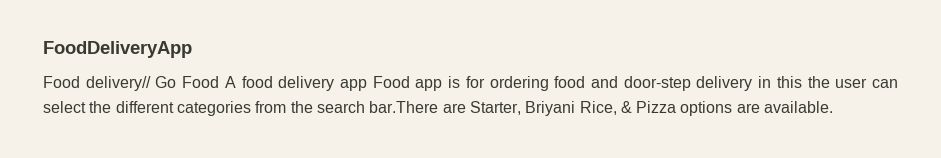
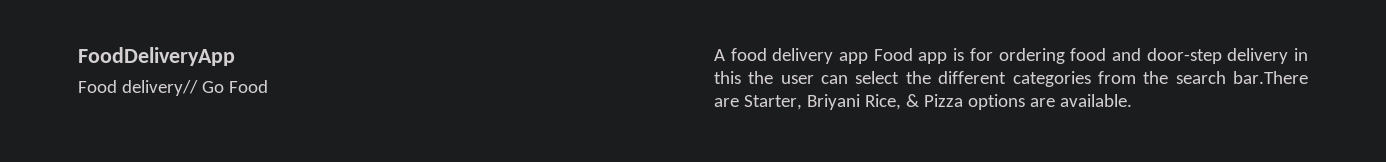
- Food delivery// Go Food A food delivery app Food app is for ordering food and door-step delivery in this the user can select the different categories from the search bar.There are Starter, Briyani Rice, & Pizza options are available.
+ Food delivery// Go Food
+ A food delivery app Food app is for ordering food and door-step delivery in this the user can select the different categories from the search bar.There are Starter, Briyani Rice, & Pizza options are available.

